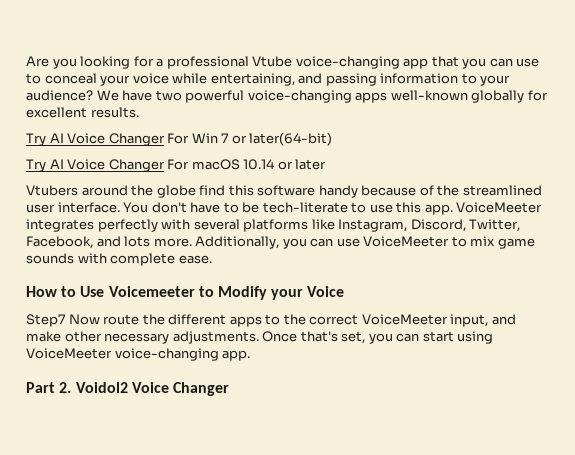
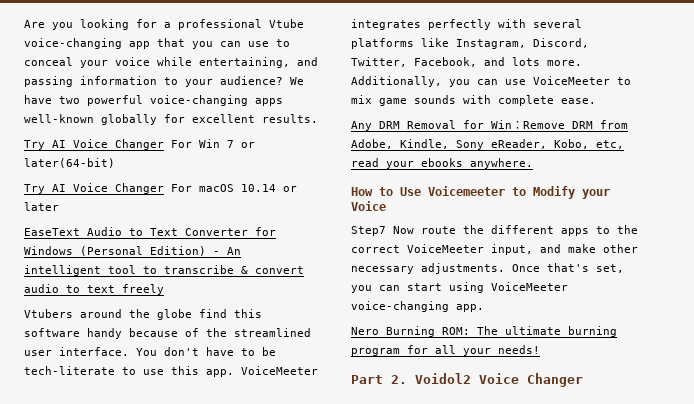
+ EaseText Audio to Text Converter for Windows (Personal Edition) - An intelligent tool to transcribe & convert audio to text freely
+ Any DRM Removal for Win：Remove DRM from Adobe, Kindle, Sony eReader, Kobo, etc, read your ebooks anywhere.
+ Nero Burning ROM: The ultimate burning program for all your needs!

